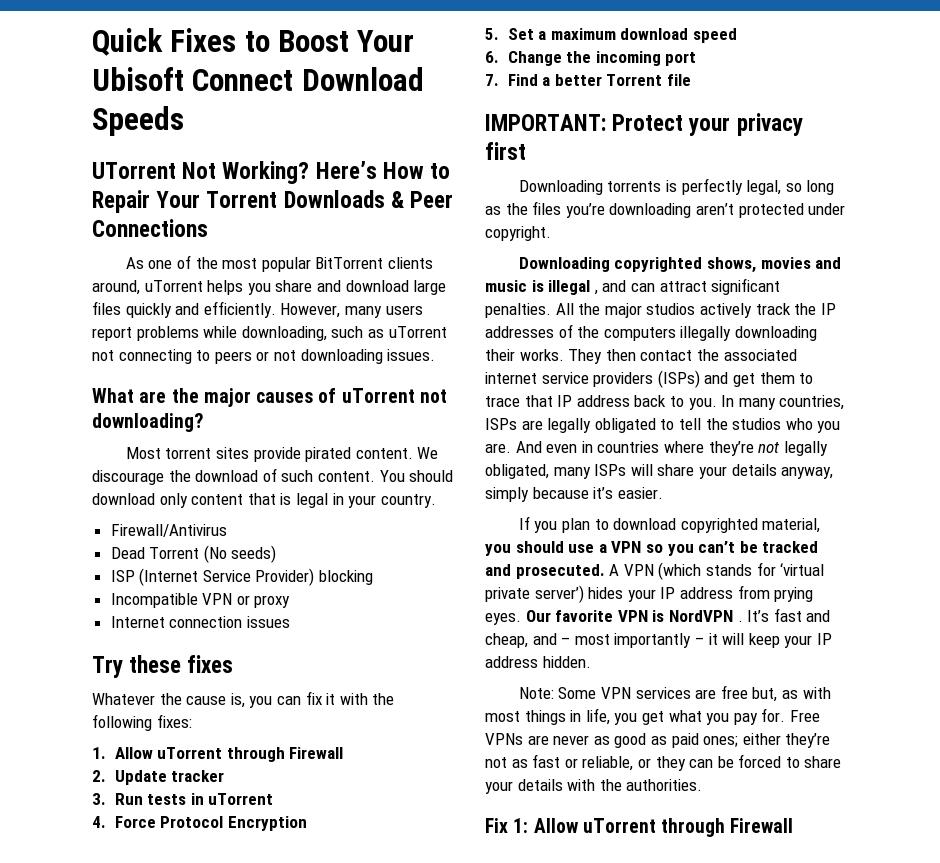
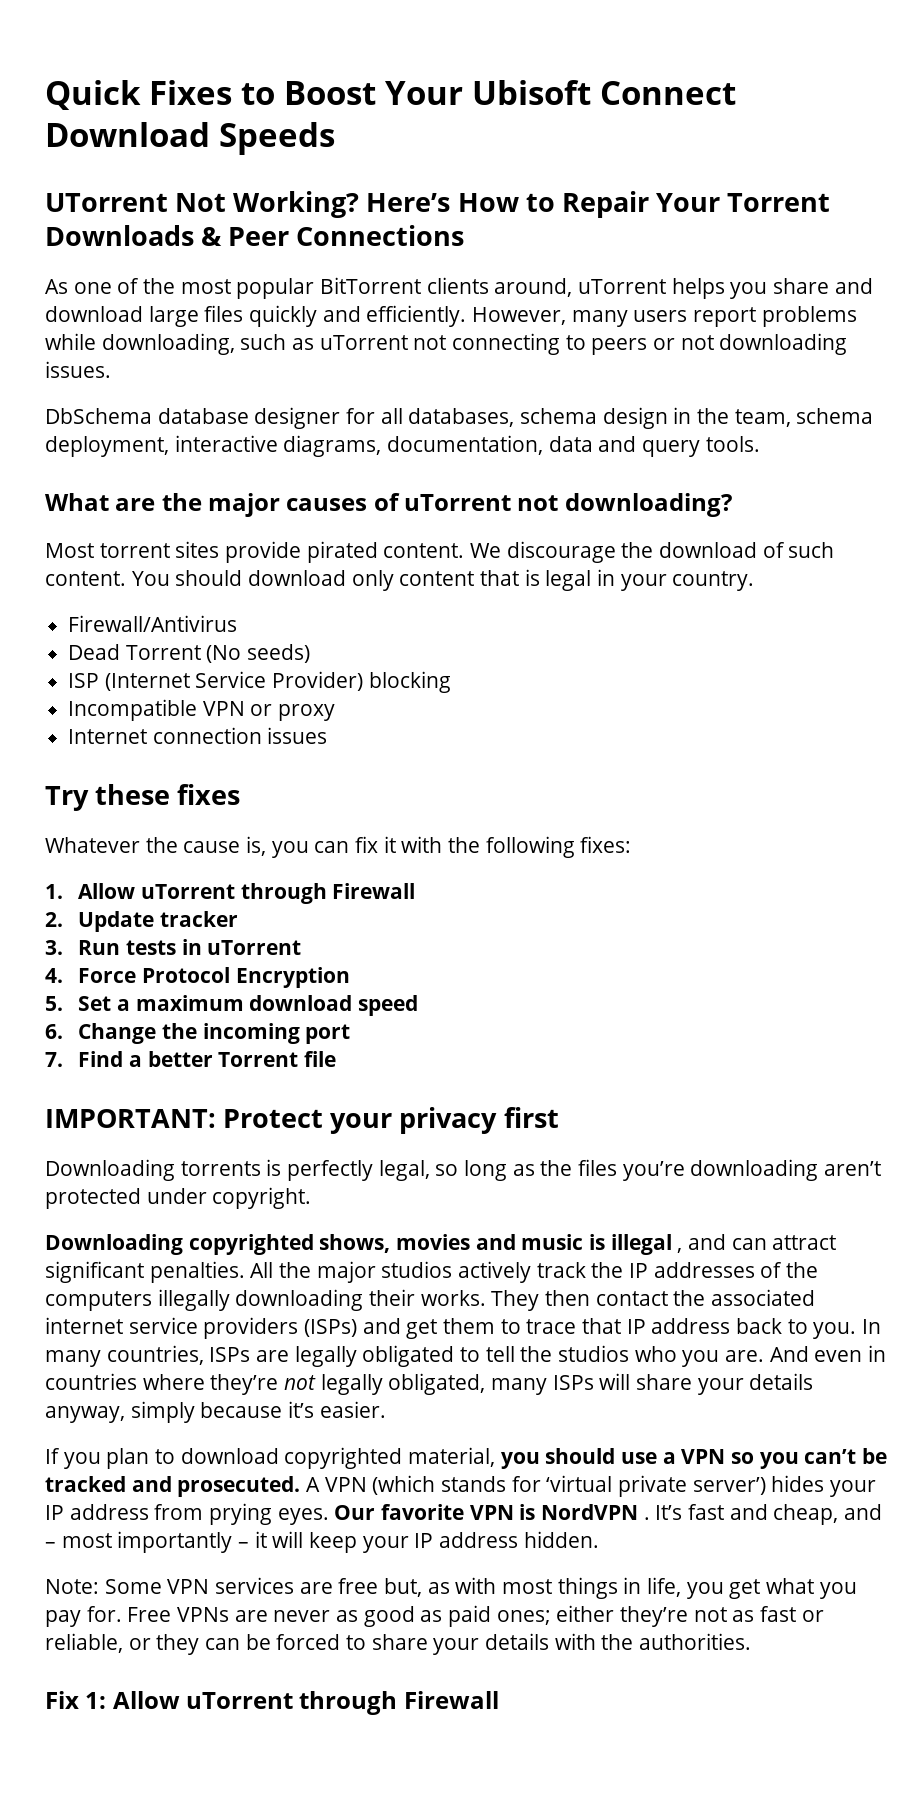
+ DbSchema database designer for all databases, schema design in the team, schema deployment, interactive diagrams, documentation, data and query tools.

